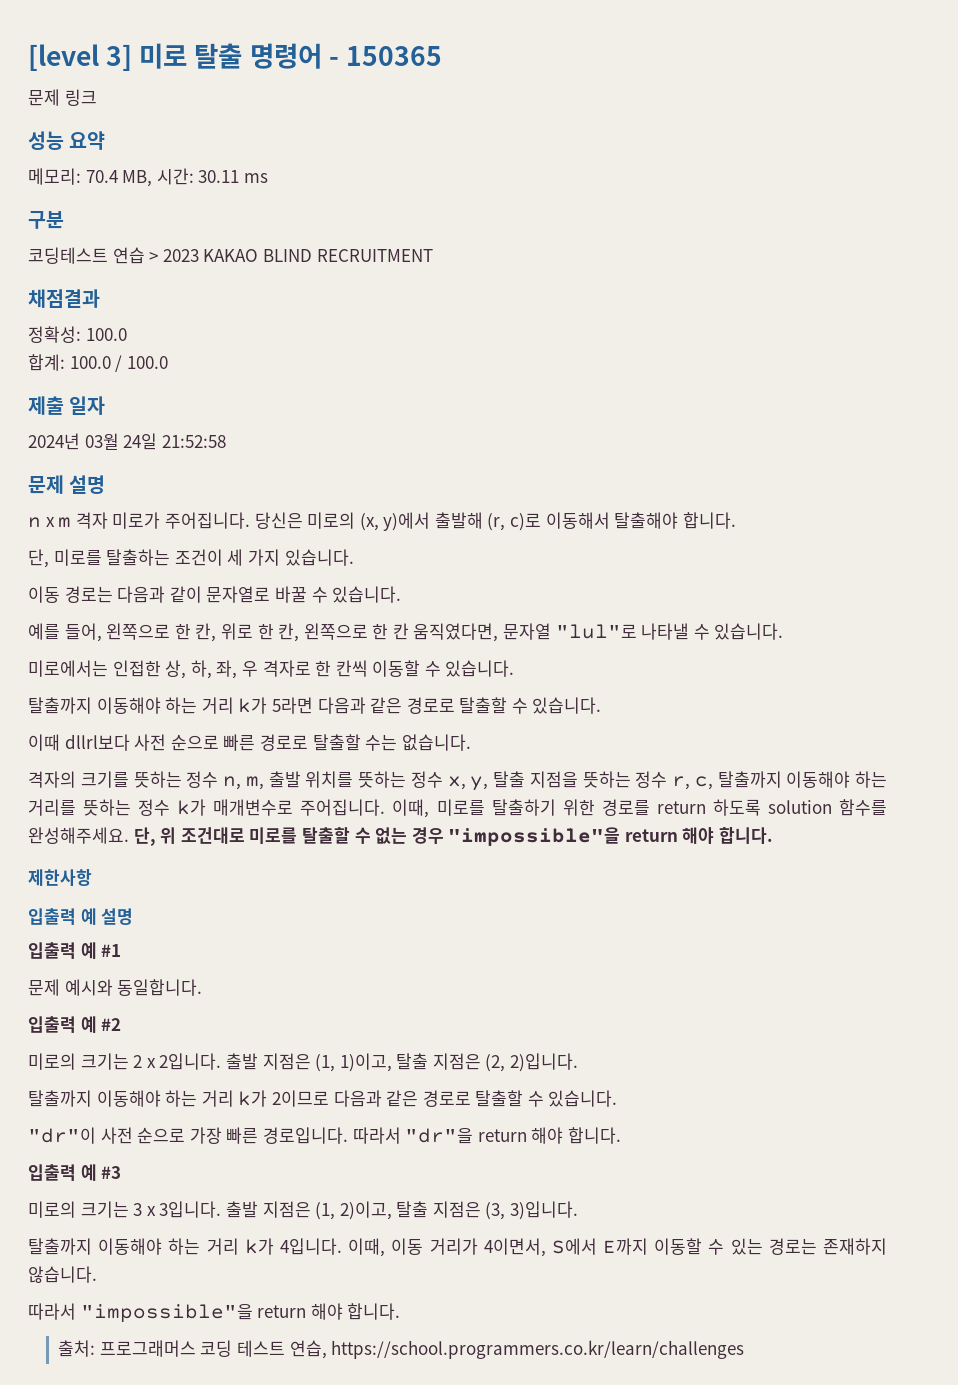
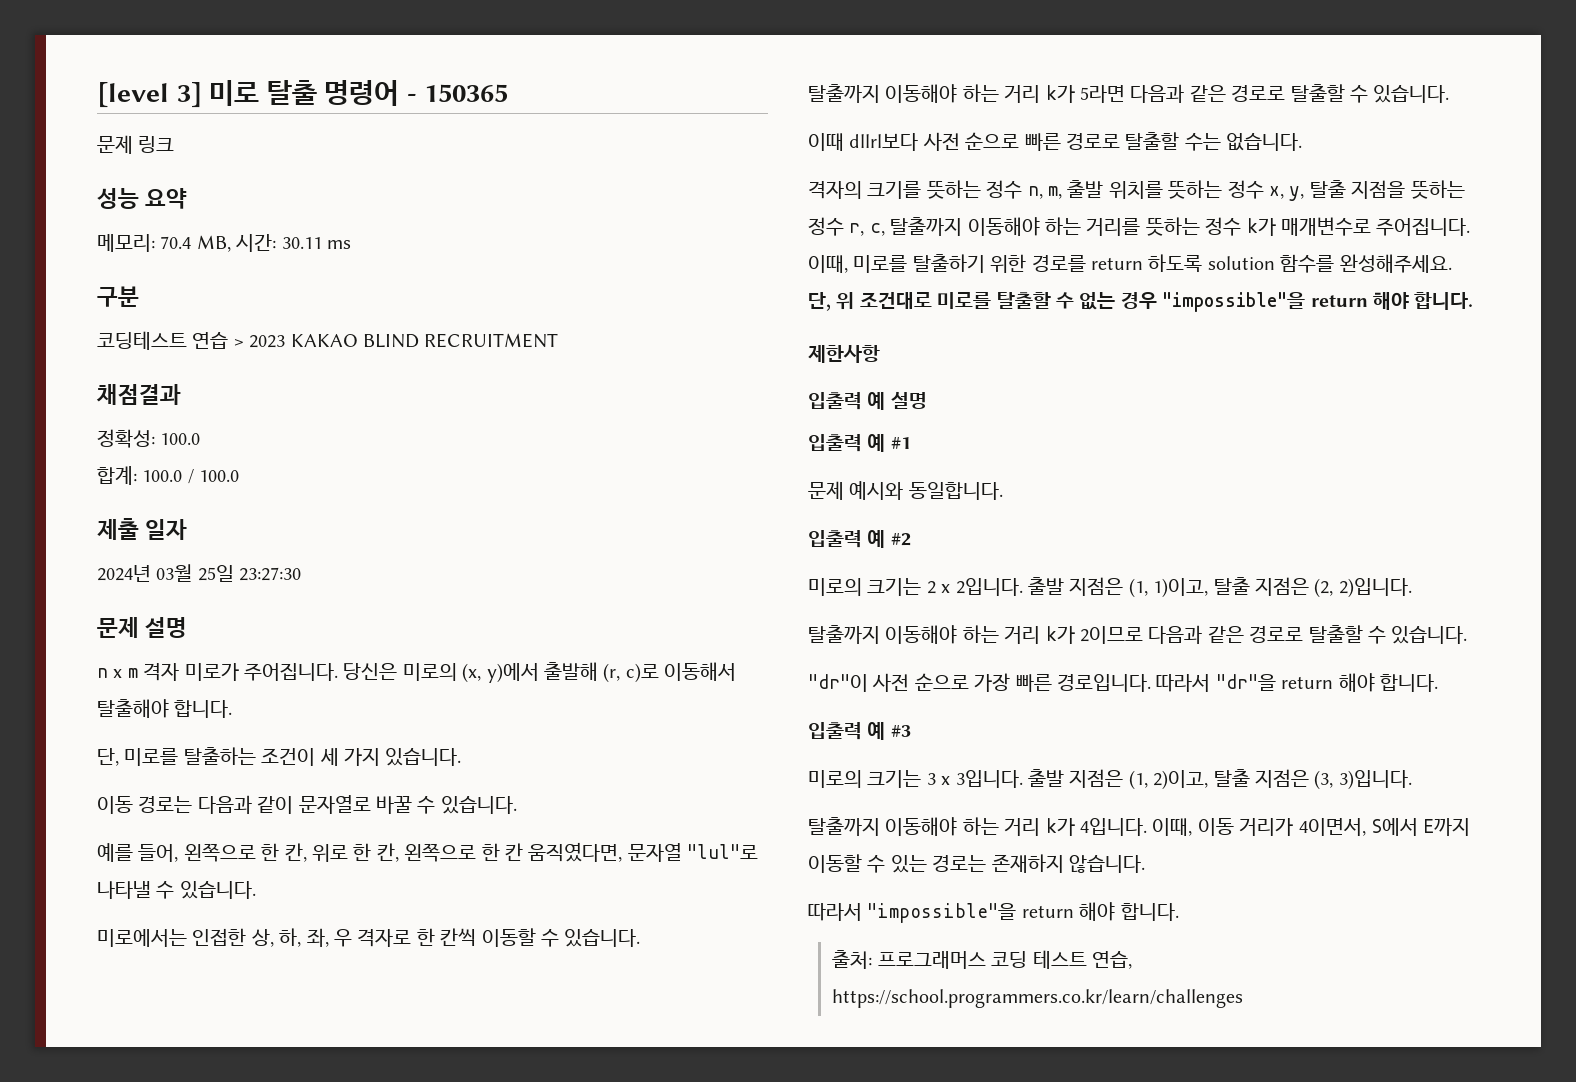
- 2024년 03월 24일 21:52:58
+ 2024년 03월 25일 23:27:30

